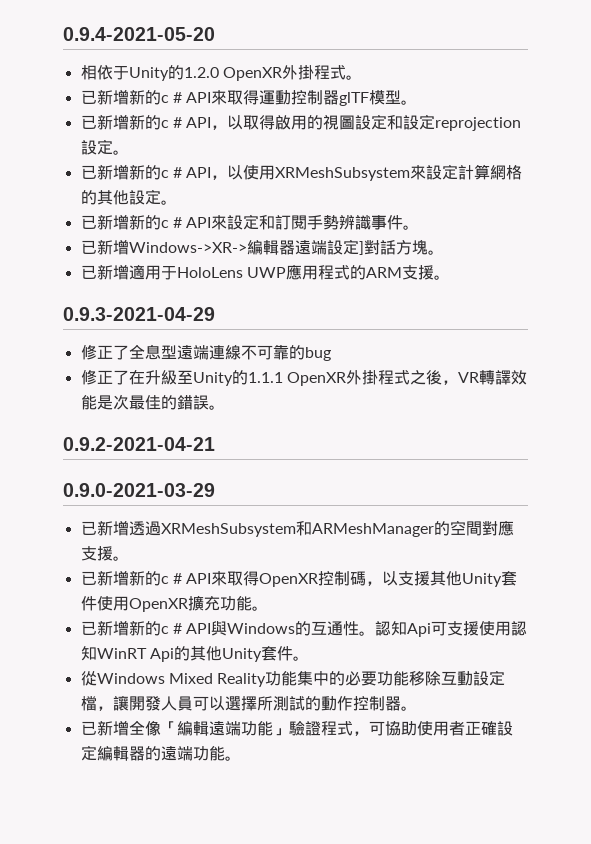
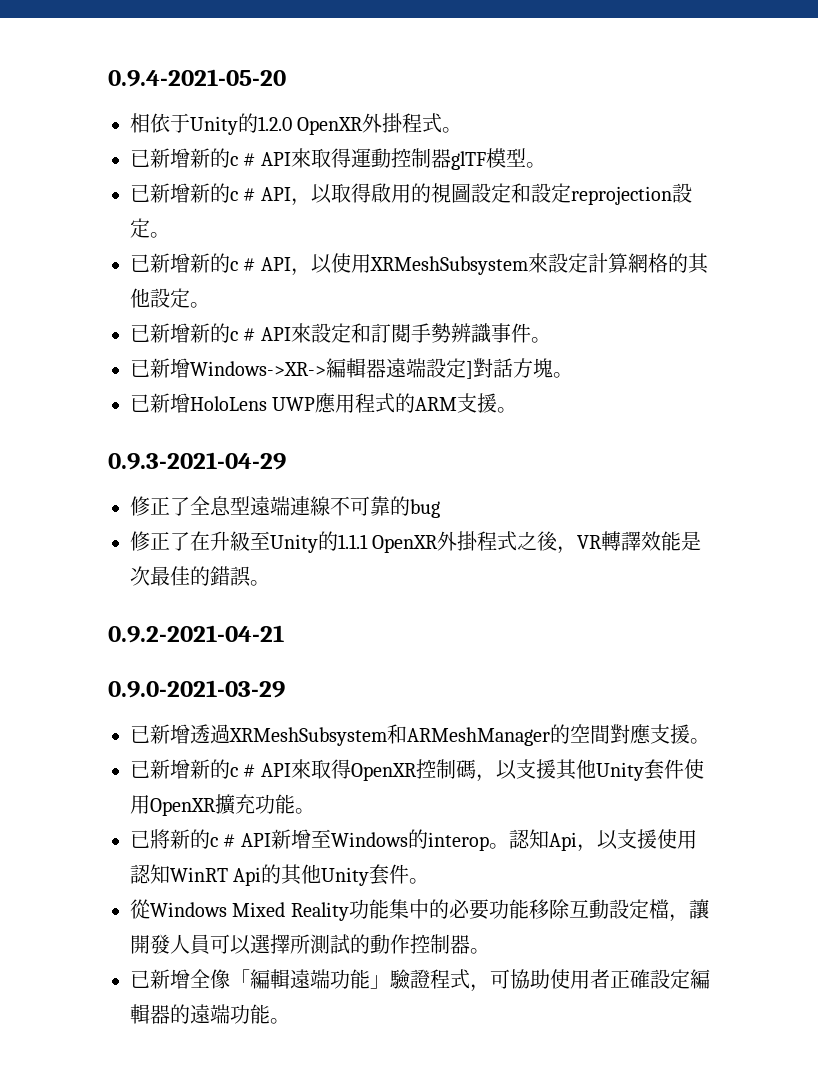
- 已新增適用于HoloLens UWP應用程式的ARM支援。
+ 已新增HoloLens UWP應用程式的ARM支援。
- 已新增新的c # API與Windows的互通性。
+ 已將新的c # API新增至Windows的interop。
- 認知Api可支援使用認知WinRT Api的其他Unity套件。
+ 認知Api，以支援使用認知WinRT Api的其他Unity套件。

